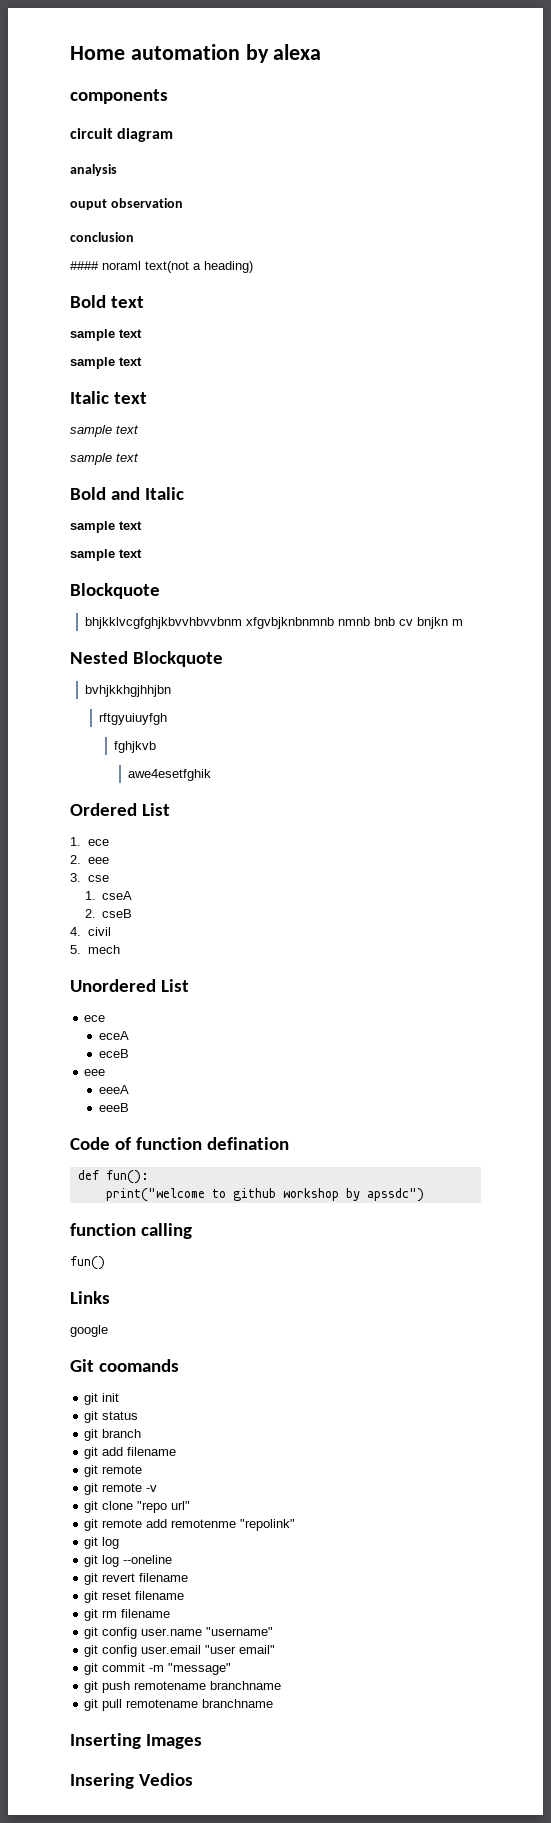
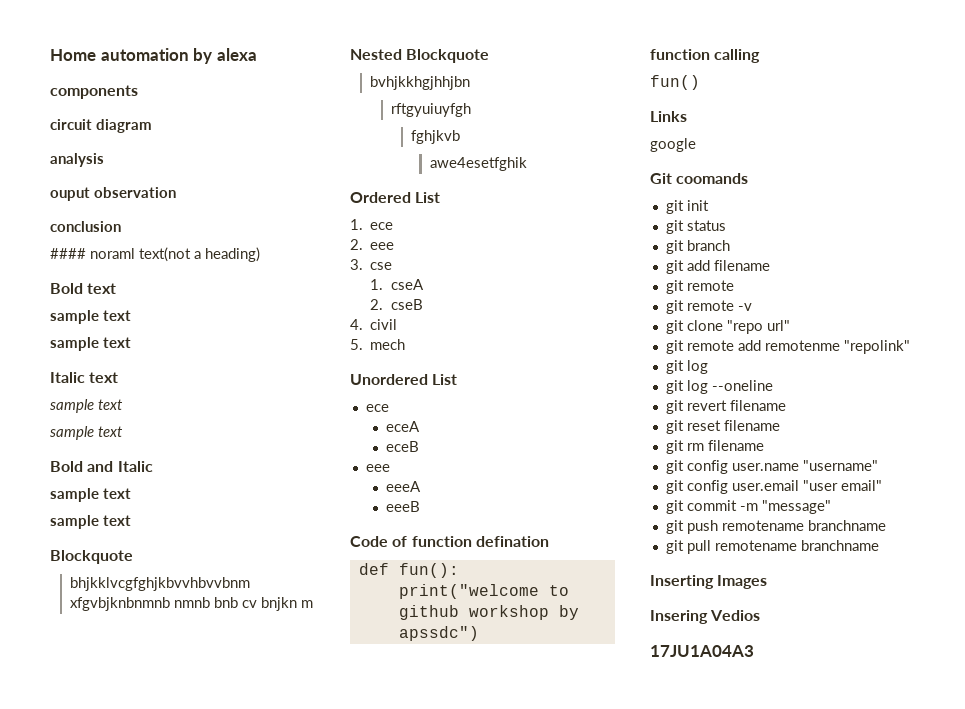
+ 17JU1A04A3

